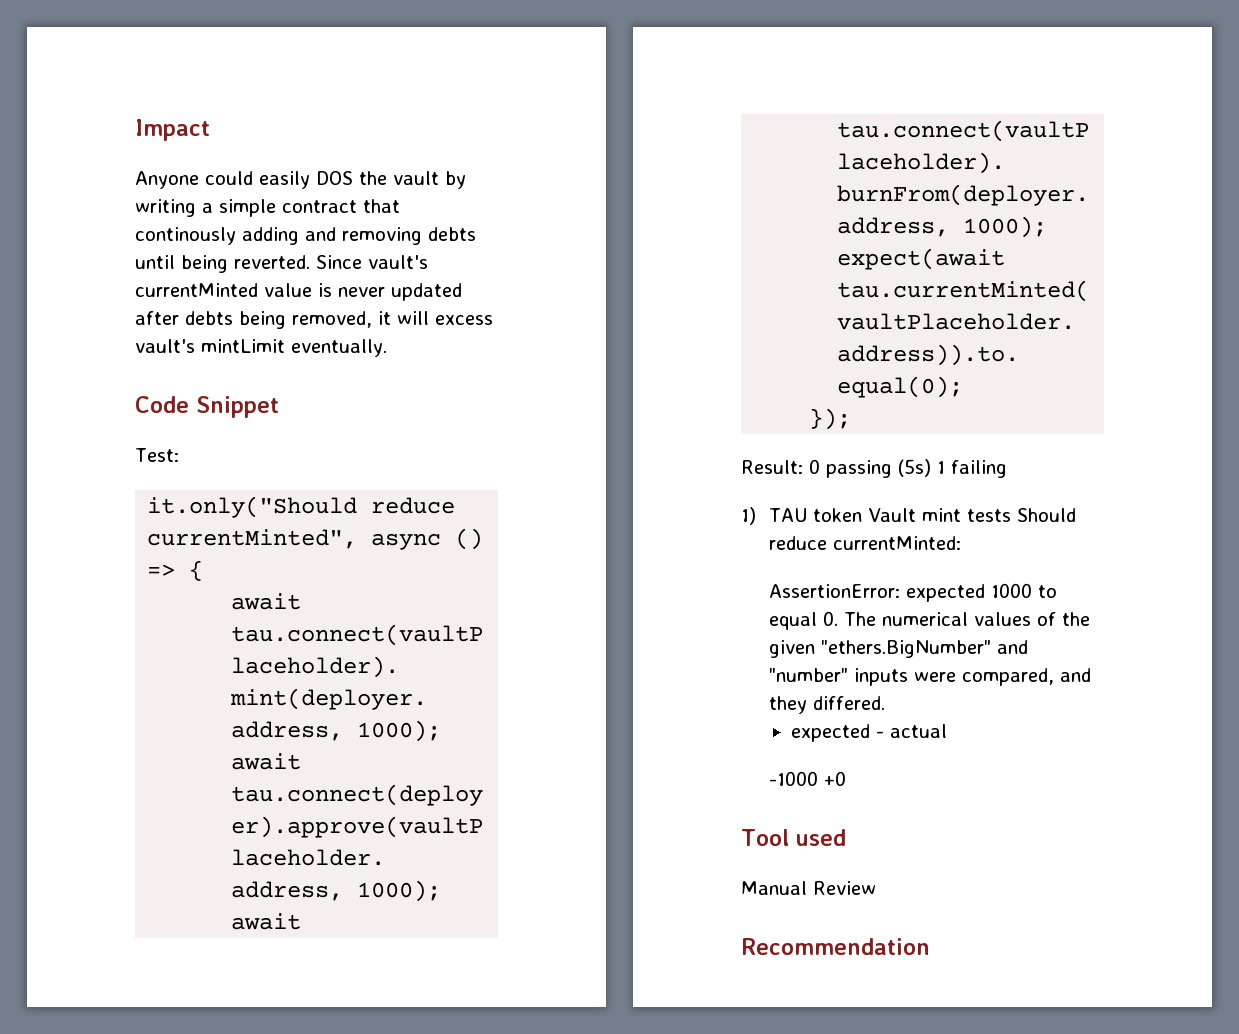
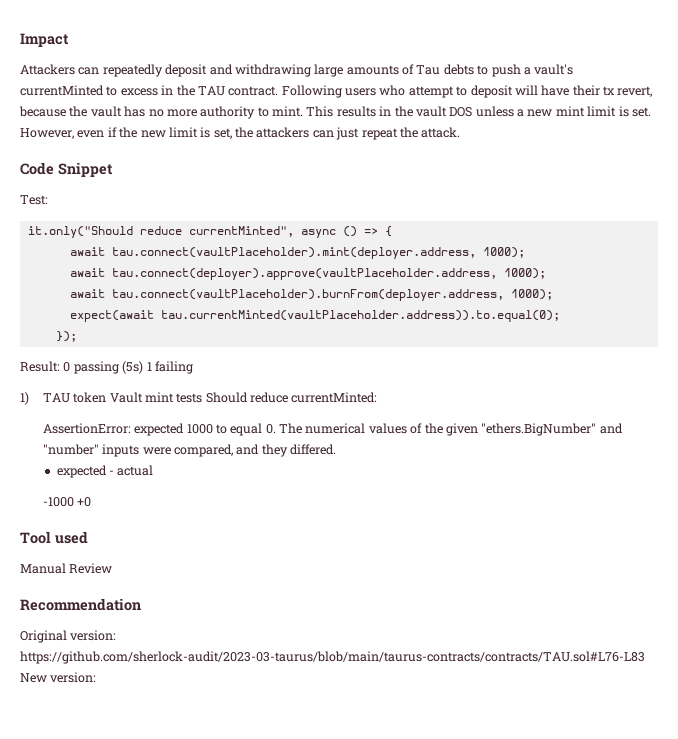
- Anyone could easily DOS the vault by writing a simple contract that continously adding and removing debts until being reverted. Since vault's currentMinted value is never updated after debts being removed, it will excess vault's mintLimit eventually.
+ Attackers can repeatedly deposit and withdrawing large amounts of Tau debts to push a vault's currentMinted to excess in the TAU contract. Following users who attempt to deposit will have their tx revert, because the vault has no more authority to mint. This results in the vault DOS unless a new mint limit is set. However, even if the new limit is set, the attackers can just repeat the attack.
+ Original version: https://github.com/sherlock-audit/2023-03-taurus/blob/main/taurus-contracts/contracts/TAU.sol#L76-L83 New version:

